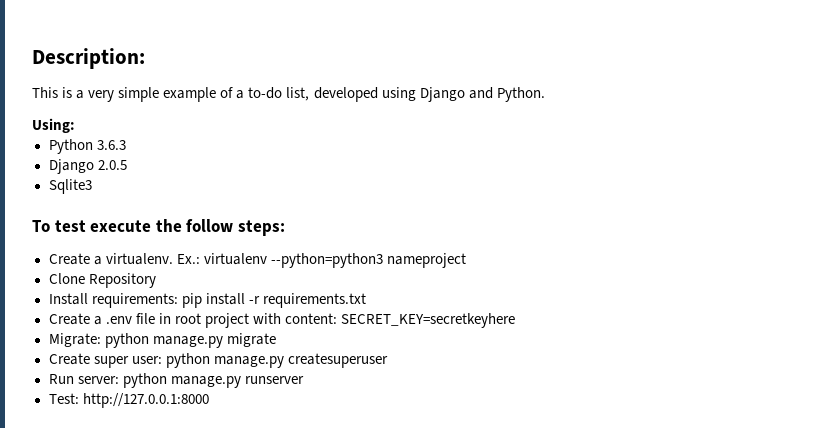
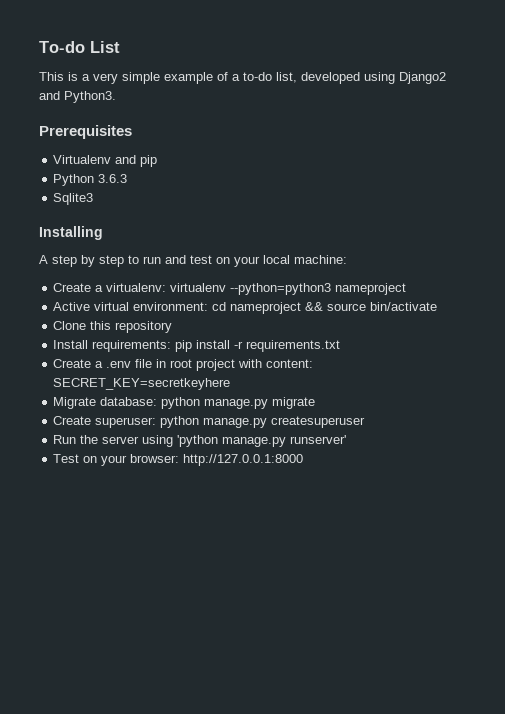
- Description:
+ To-do List
- This is a very simple example of a to-do list, developed using Django and Python.
- Using:
+ This is a very simple example of a to-do list, developed using Django2 and Python3.
+ Prerequisites
+ Virtualenv and pip
- Django 2.0.5
- To test execute the follow steps:
- Create a virtualenv. Ex.: virtualenv --python=python3 nameproject
+ Installing
+ A step by step to run and test on your local machine:
+ Create a virtualenv: virtualenv --python=python3 nameproject
+ Active virtual environment: cd nameproject && source bin/activate
- Clone Repository
+ Clone this repository
- Migrate: python manage.py migrate
+ Migrate database: python manage.py migrate
- Create super user: python manage.py createsuperuser
+ Create superuser: python manage.py createsuperuser
- Run server: python manage.py runserver
- Test: http://127.0.0.1:8000
+ Run the server using 'python manage.py runserver'
+ Test on your browser: http://127.0.0.1:8000

